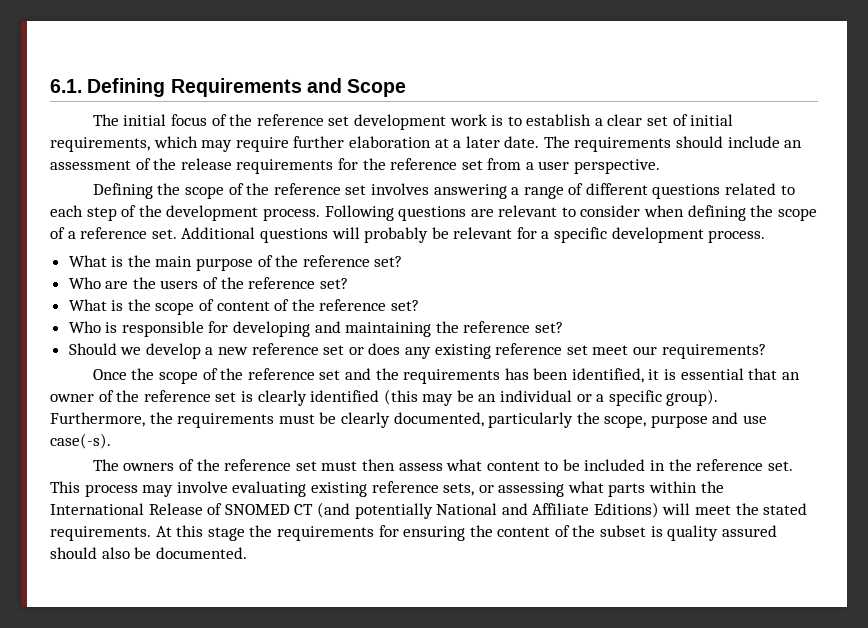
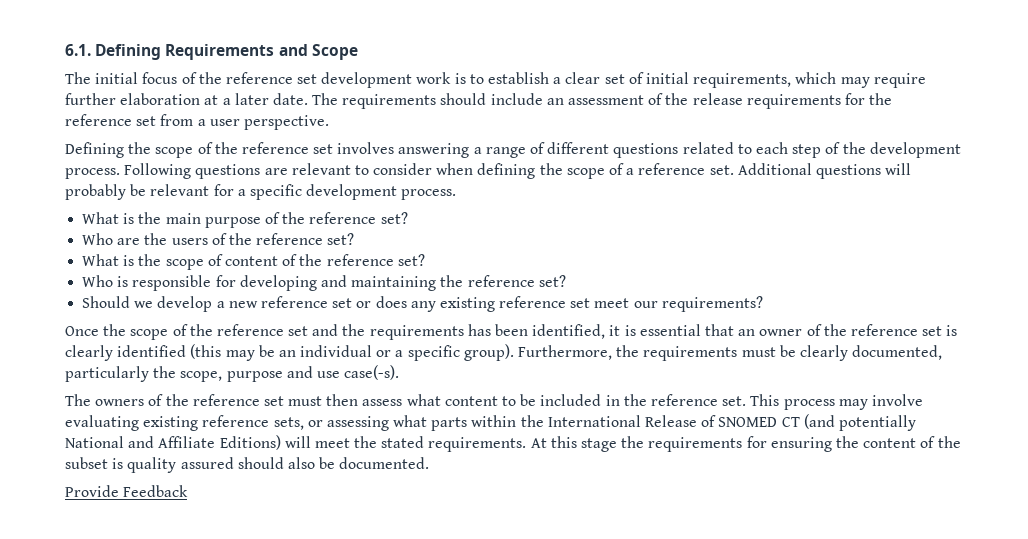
+ Provide Feedback

